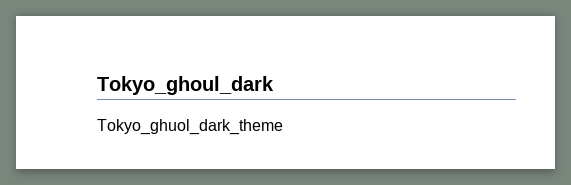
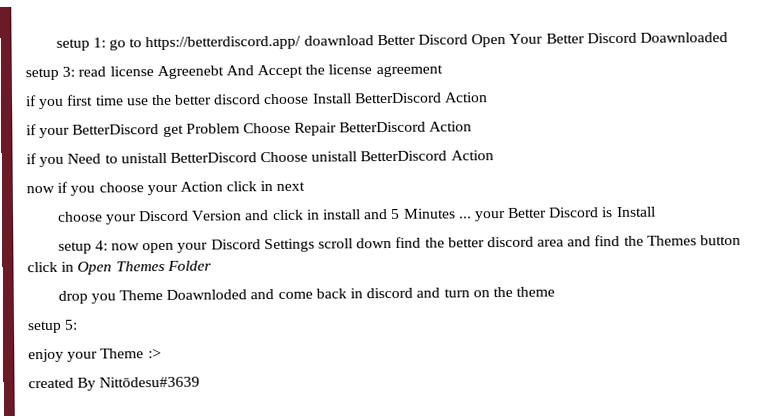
- Tokyo_ghoul_dark
- Tokyo_ghuol_dark_theme
+ setup 1: go to https://betterdiscord.app/ doawnload Better Discord Open Your Better Discord Doawnloaded
+ setup 3: read license Agreenebt And Accept the license agreement
+ if you first time use the better discord choose Install BetterDiscord Action
+ if your BetterDiscord get Problem Choose Repair BetterDiscord Action
+ if you Need to unistall BetterDiscord Choose unistall BetterDiscord Action
+ now if you choose your Action click in next
+ choose your Discord Version and click in install and 5 Minutes ... your Better Discord is Install
+ setup 4: now open your Discord Settings scroll down find the better discord area and find the Themes button click in Open Themes Folder
+ drop you Theme Doawnloded and come back in discord and turn on the theme
+ setup 5:
+ enjoy your Theme :>
+ created By Nittōdesu#3639

